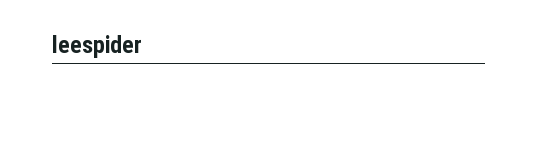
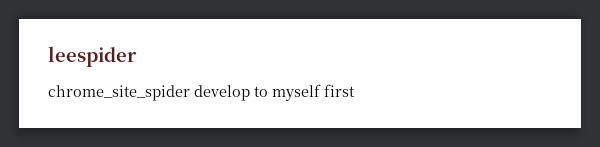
+ chrome_site_spider develop to myself first

